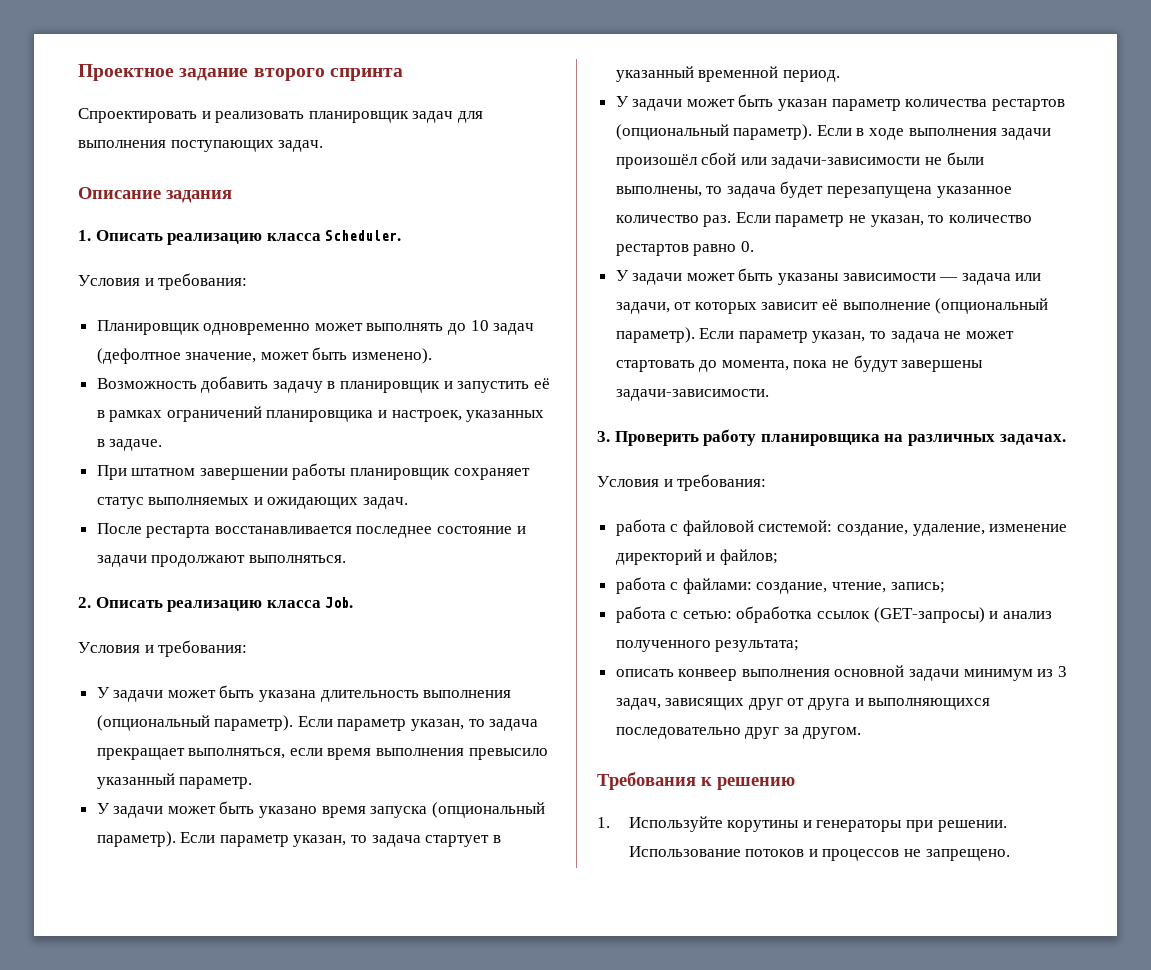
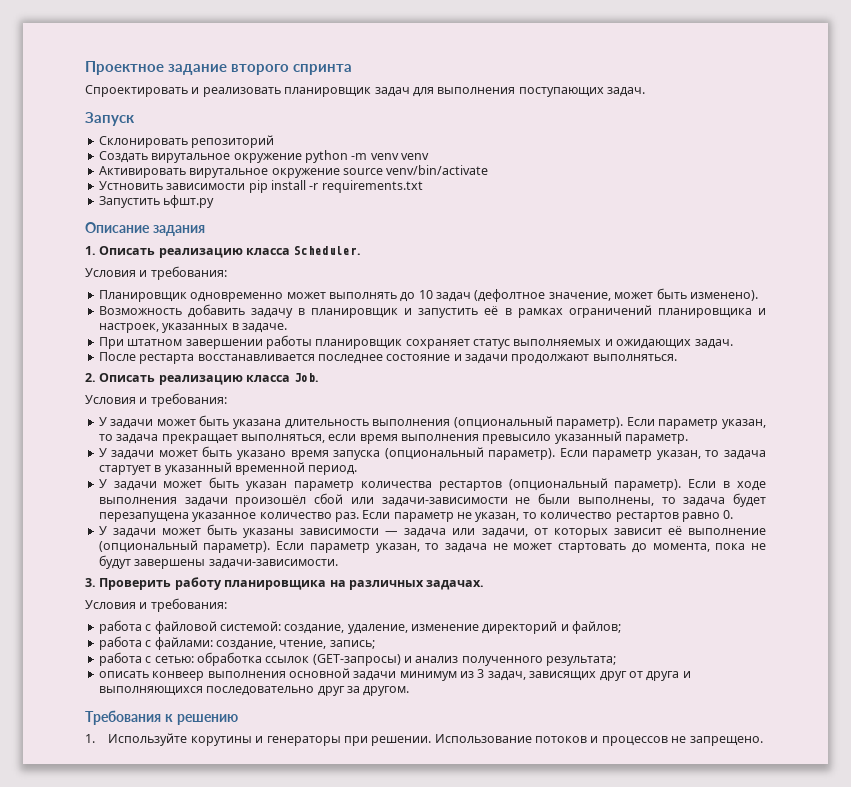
+ Запуск
+ Склонировать репозиторий
+ Создать вирутальное окружение python -m venv venv
+ Активировать вирутальное окружение source venv/bin/activate
+ Устновить зависимости pip install -r requirements.txt
+ Запустить ьфшт.py

